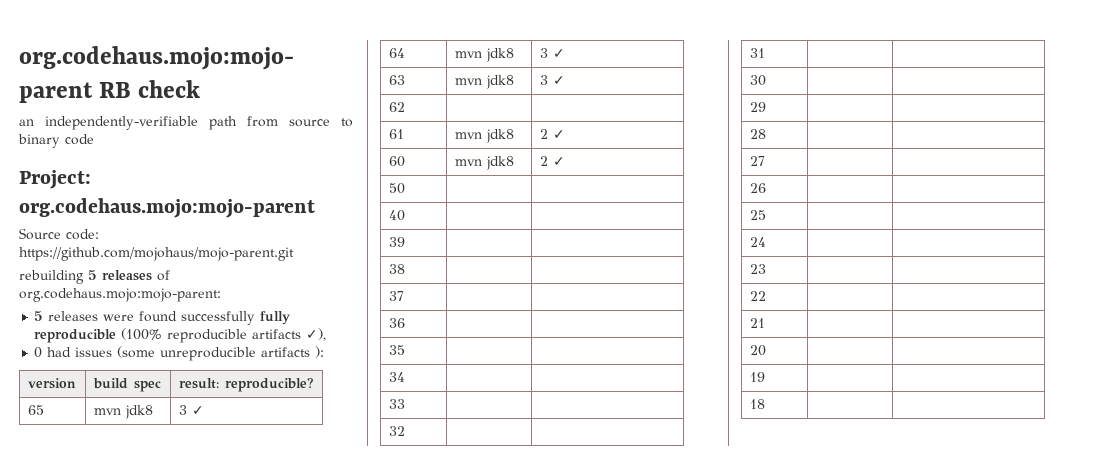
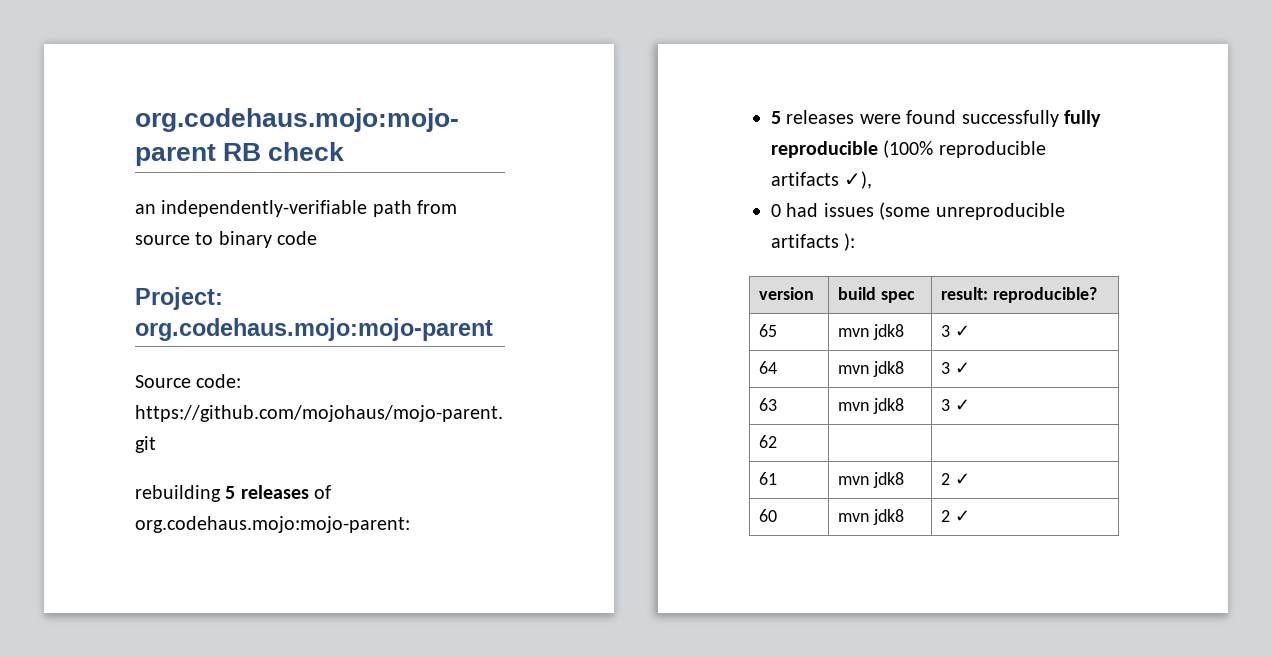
- 50 | |
- 40 | |
- 39 | |
- 38 | |
- 37 | |
- 36 | |
- 35 | |
- 34 | |
- 33 | |
- 32 | |
- 31 | |
- 30 | |
- 29 | |
- 28 | |
- 27 | |
- 26 | |
- 25 | |
- 24 | |
- 23 | |
- 22 | |
- 21 | |
- 20 | |
- 19 | |
- 18 | |

